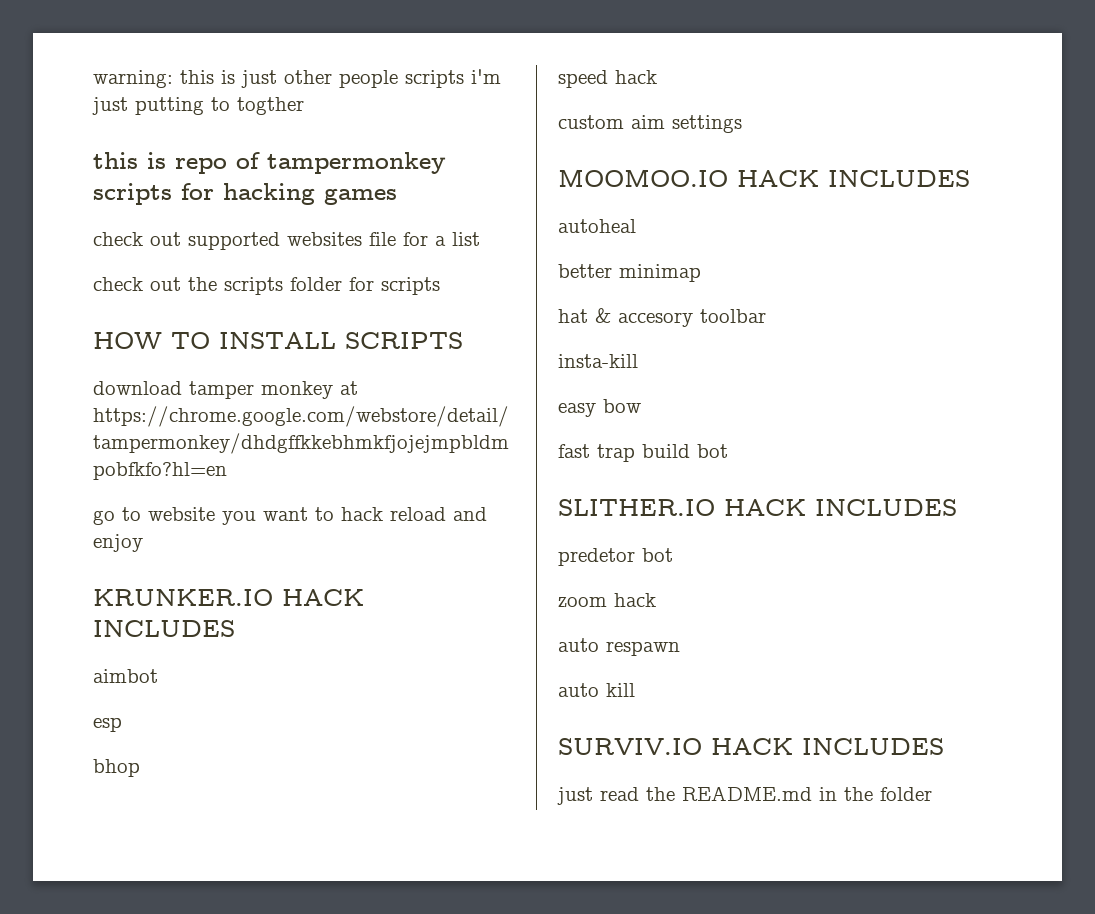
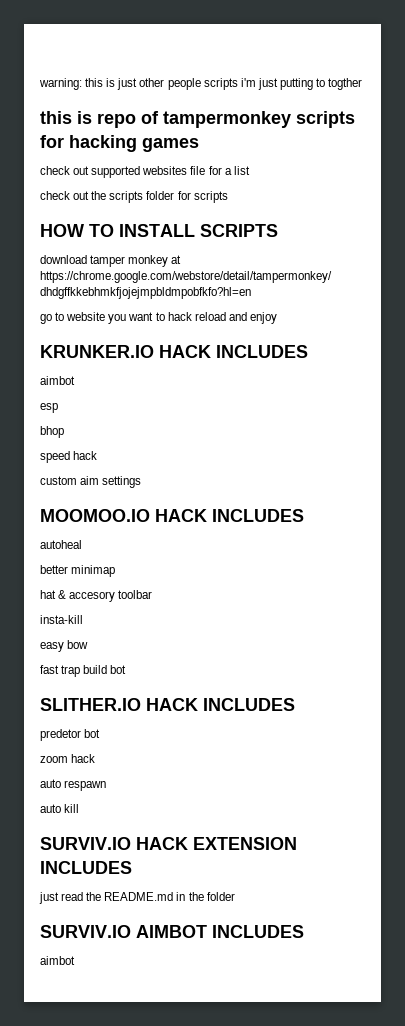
- SURVIV.IO HACK INCLUDES
+ SURVIV.IO HACK EXTENSION INCLUDES
+ SURVIV.IO AIMBOT INCLUDES
+ aimbot

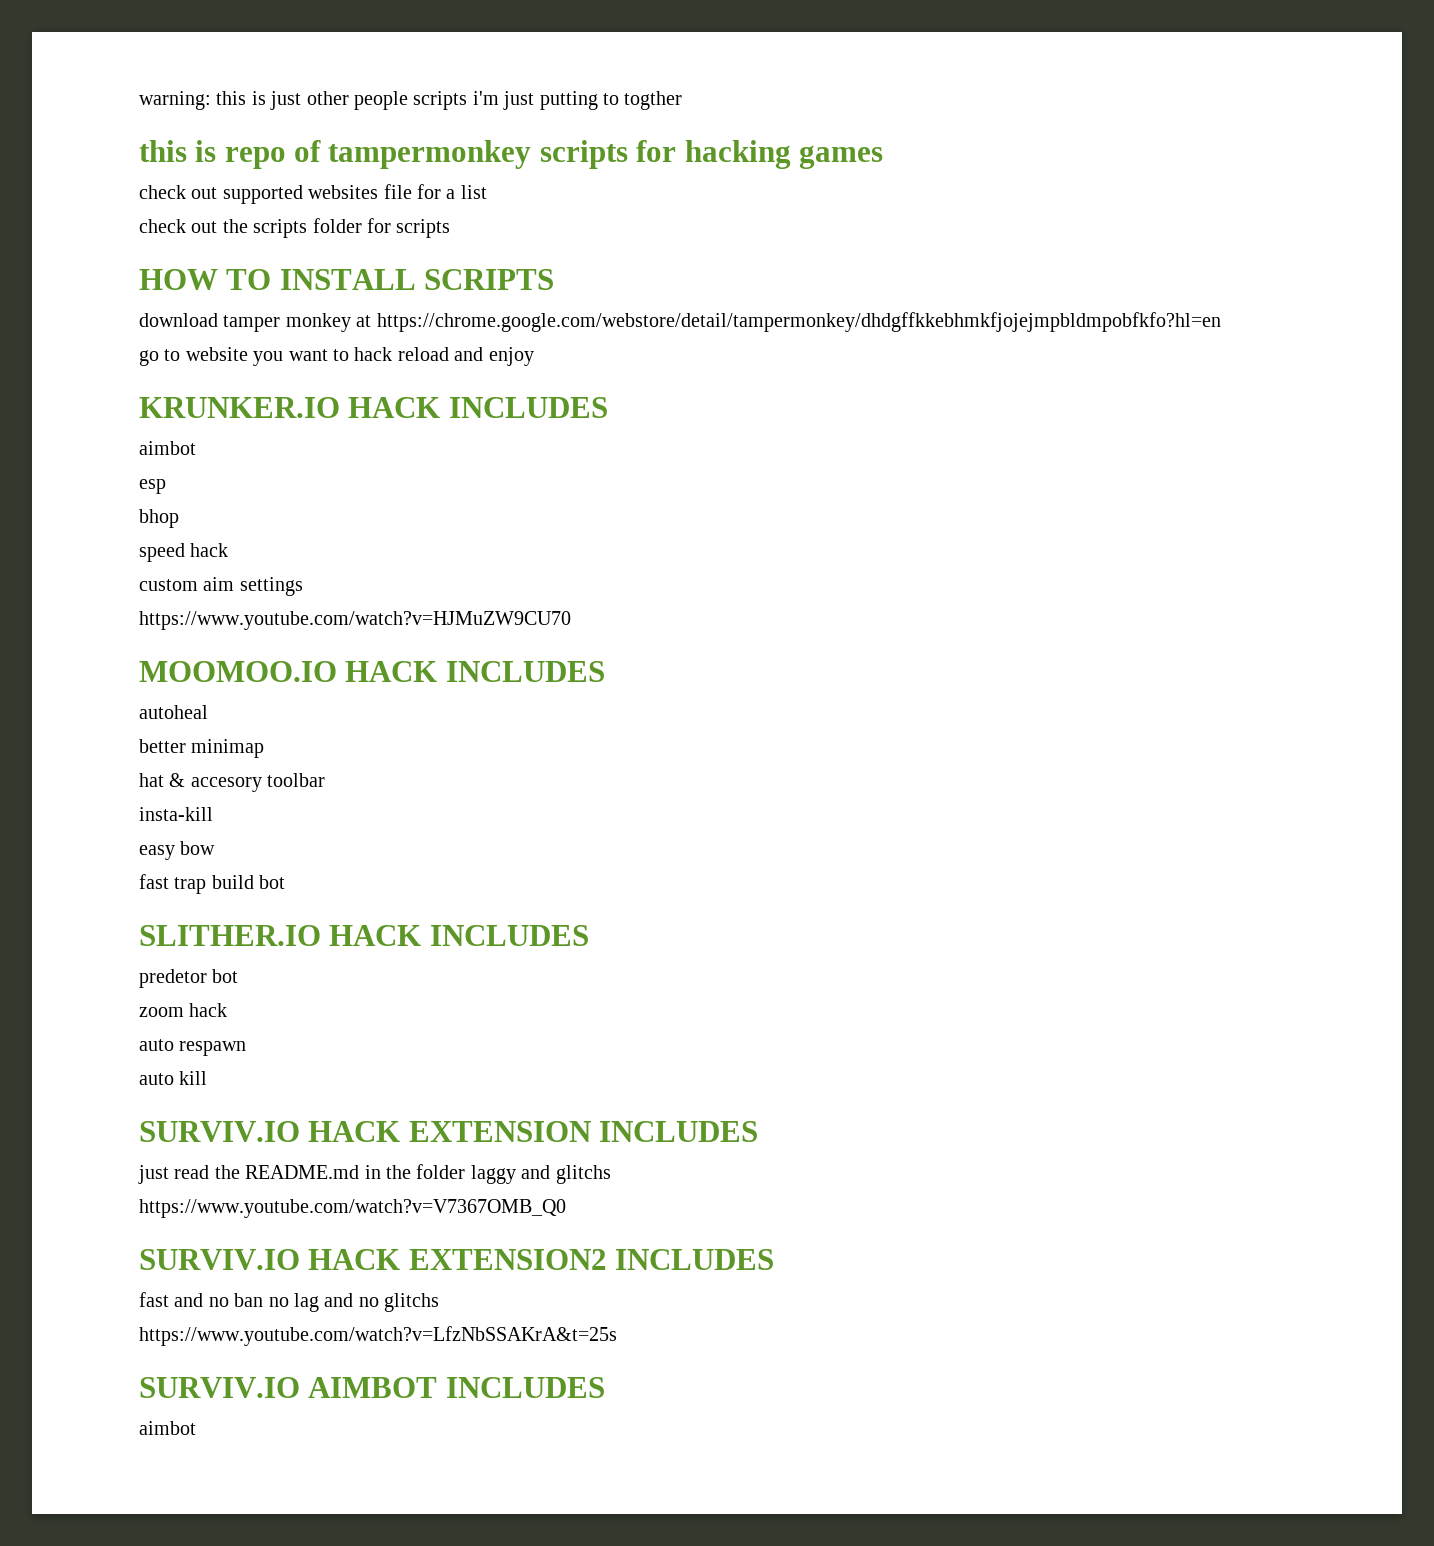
+ https://www.youtube.com/watch?v=HJMuZW9CU70
- just read the README.md in the folder
+ just read the README.md in the folder laggy and glitchs
+ https://www.youtube.com/watch?v=V7367OMB_Q0
+ SURVIV.IO HACK EXTENSION2 INCLUDES
+ fast and no ban no lag and no glitchs
+ https://www.youtube.com/watch?v=LfzNbSSAKrA&t=25s

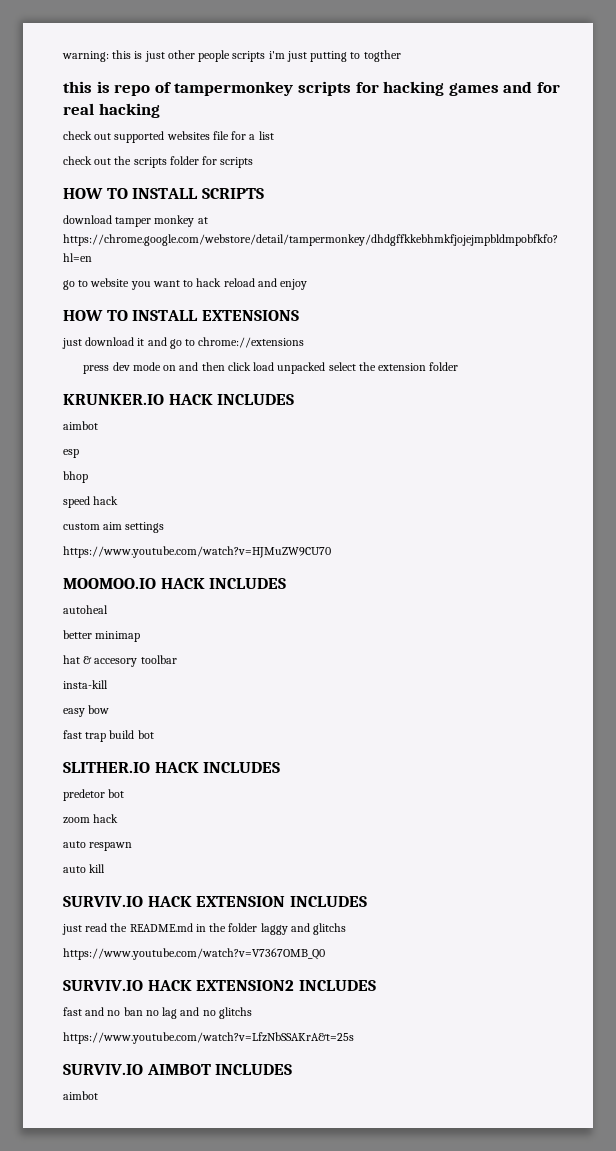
- this is repo of tampermonkey scripts for hacking games
+ this is repo of tampermonkey scripts for hacking games and for real hacking
+ HOW TO INSTALL EXTENSIONS
+ just download it and go to chrome://extensions
+ press dev mode on and then click load unpacked select the extension folder

